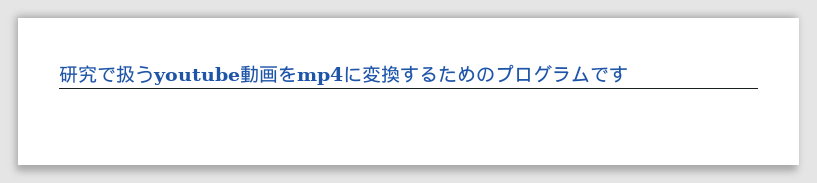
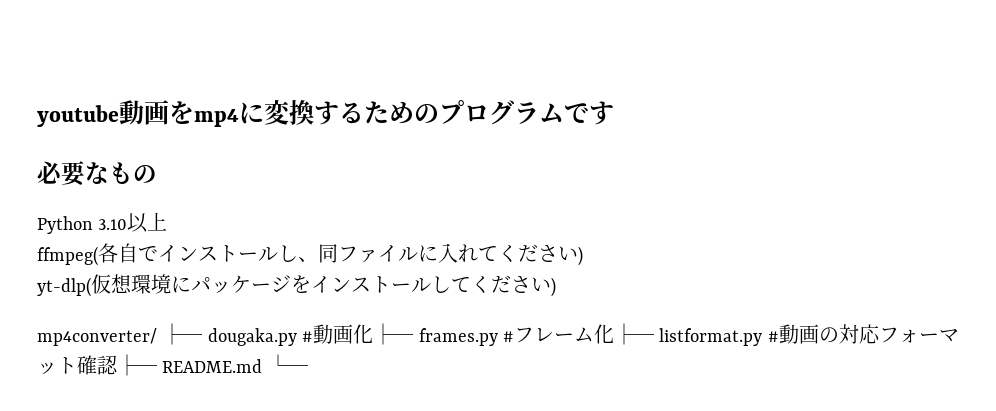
- 研究で扱うyoutube動画をmp4に変換するためのプログラムです
+ youtube動画をmp4に変換するためのプログラムです
+ 必要なもの
+ Python 3.10以上
+ ffmpeg(各自でインストールし、同ファイルに入れてください)
+ yt-dlp(仮想環境にパッケージをインストールしてください)
+ mp4converter/ ├─ dougaka.py #動画化├─ frames.py #フレーム化├─ listformat.py #動画の対応フォーマット確認├─ README.md └─

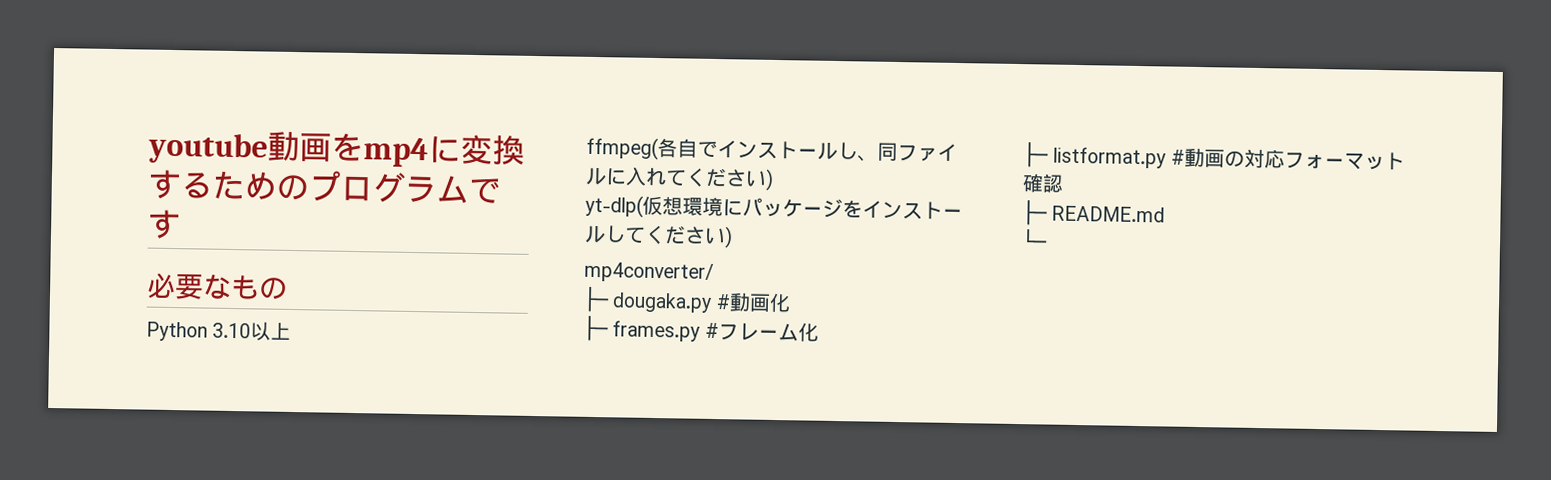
- mp4converter/ ├─ dougaka.py #動画化├─ frames.py #フレーム化├─ listformat.py #動画の対応フォーマット確認├─ README.md └─
+ mp4converter/
+ ├─ dougaka.py #動画化
+ ├─ frames.py #フレーム化
+ ├─ listformat.py #動画の対応フォーマット確認
+ ├─ README.md
+ └─

